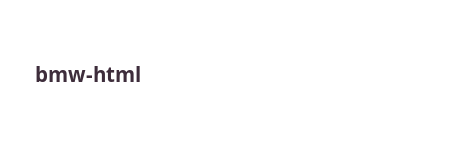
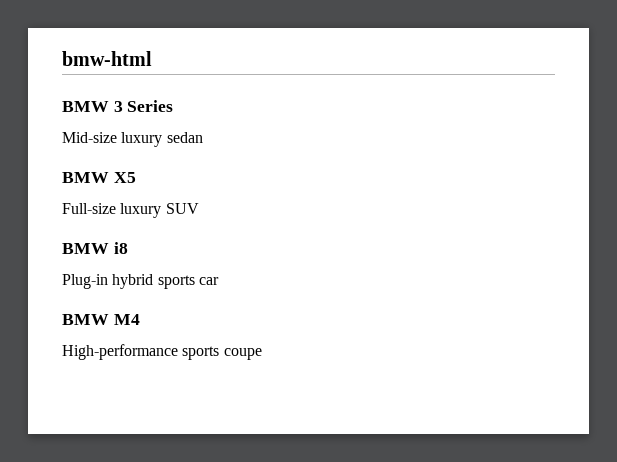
+ BMW 3 Series
+ Mid-size luxury sedan
+ BMW X5
+ Full-size luxury SUV
+ BMW i8
+ Plug-in hybrid sports car
+ BMW M4
+ High-performance sports coupe

